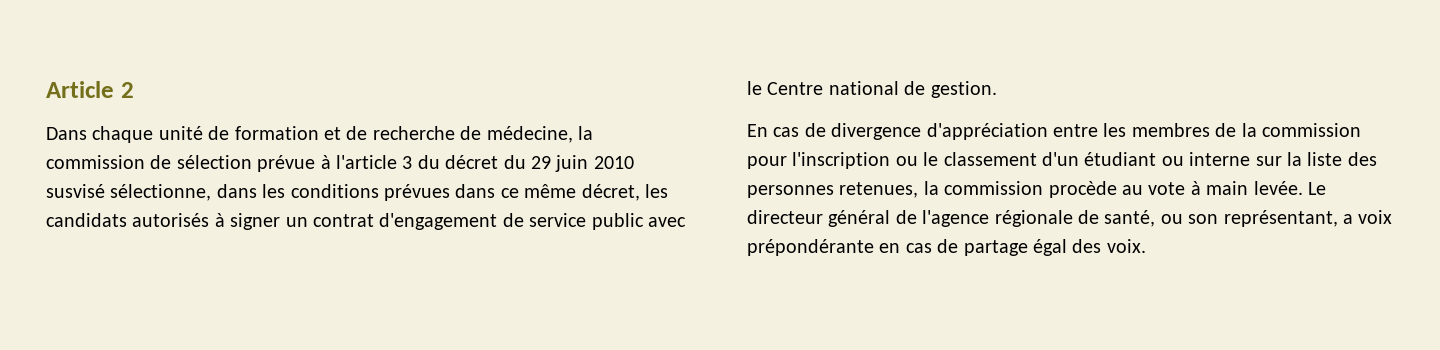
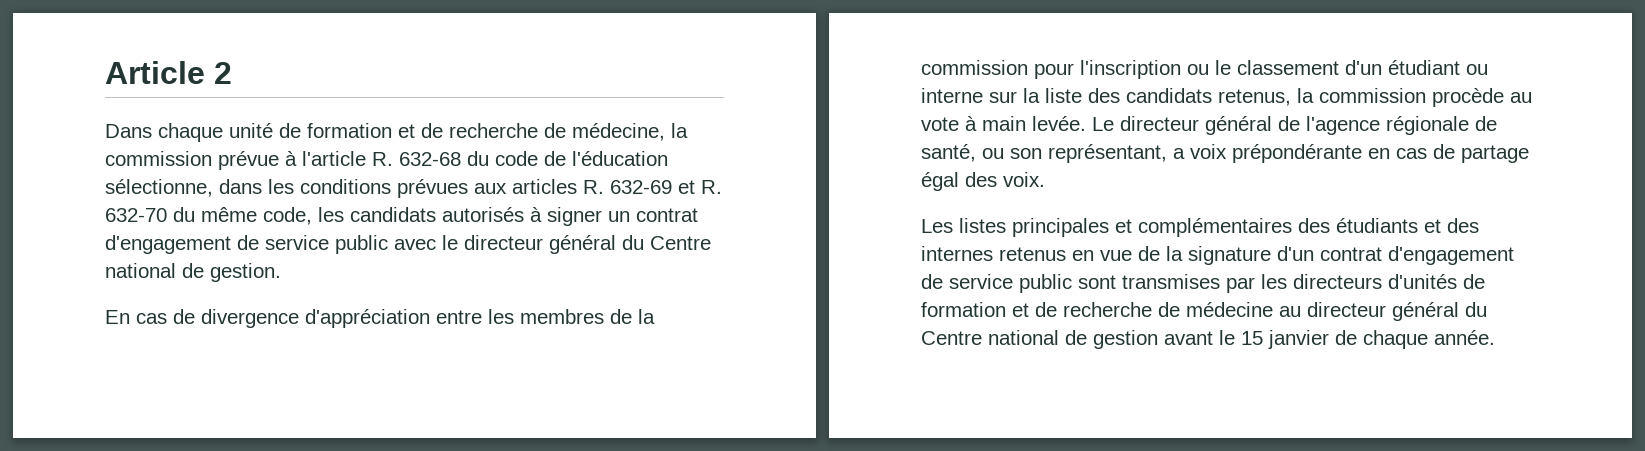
- Dans chaque unité de formation et de recherche de médecine, la commission de sélection prévue à l'article 3 du décret du 29 juin 2010 susvisé sélectionne, dans les conditions prévues dans ce même décret, les candidats autorisés à signer un contrat d'engagement de service public avec le Centre national de gestion.
+ Dans chaque unité de formation et de recherche de médecine, la commission prévue à l'article R. 632-68 du code de l'éducation sélectionne, dans les conditions prévues aux articles R. 632-69 et R. 632-70 du même code, les candidats autorisés à signer un contrat d'engagement de service public avec le directeur général du Centre national de gestion.
- En cas de divergence d'appréciation entre les membres de la commission pour l'inscription ou le classement d'un étudiant ou interne sur la liste des personnes retenues, la commission procède au vote à main levée.
+ En cas de divergence d'appréciation entre les membres de la commission pour l'inscription ou le classement d'un étudiant ou interne sur la liste des candidats retenus, la commission procède au vote à main levée.
+ Les listes principales et complémentaires des étudiants et des internes retenus en vue de la signature d'un contrat d'engagement de service public sont transmises par les directeurs d'unités de formation et de recherche de médecine au directeur général du Centre national de gestion avant le 15 janvier de chaque année.

